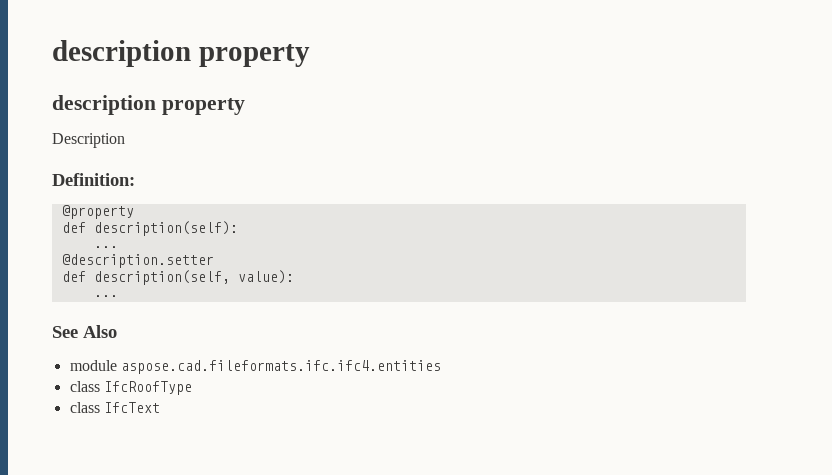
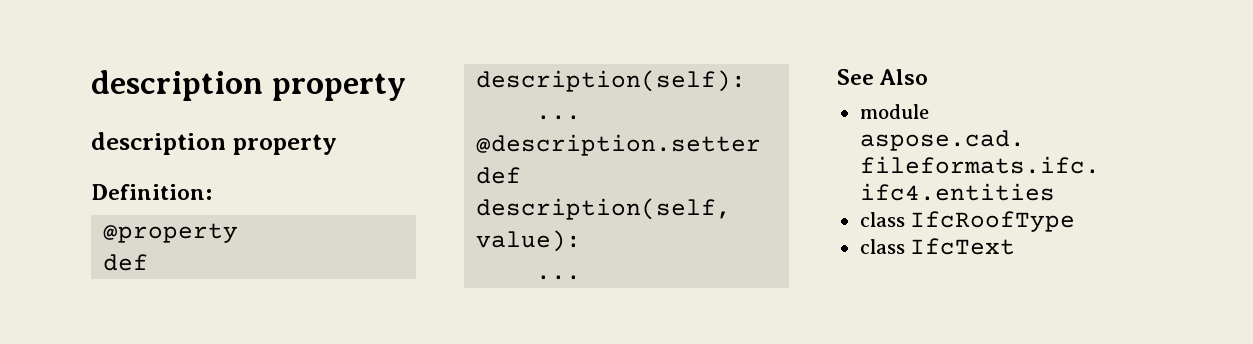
- Description

